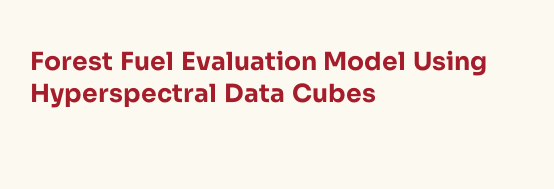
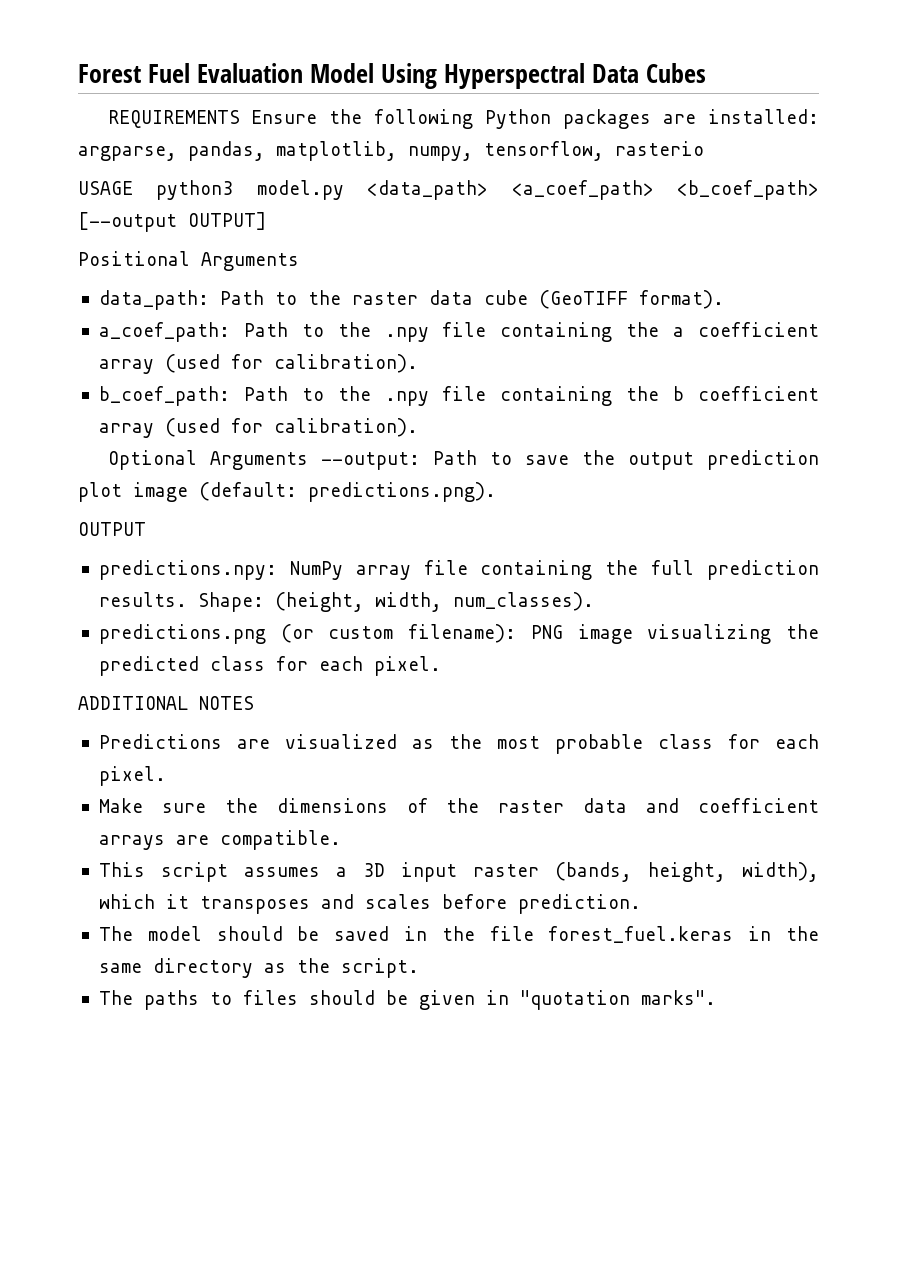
+ REQUIREMENTS Ensure the following Python packages are installed: argparse, pandas, matplotlib, numpy, tensorflow, rasterio
+ USAGE python3 model.py <data_path> <a_coef_path> <b_coef_path> [--output OUTPUT]
+ Positional Arguments
+ data_path: Path to the raster data cube (GeoTIFF format).
+ a_coef_path: Path to the .npy file containing the a coefficient array (used for calibration).
+ b_coef_path: Path to the .npy file containing the b coefficient array (used for calibration).
+ Optional Arguments --output: Path to save the output prediction plot image (default: predictions.png).
+ OUTPUT
+ predictions.npy: NumPy array file containing the full prediction results. Shape: (height, width, num_classes).
+ predictions.png (or custom filename): PNG image visualizing the predicted class for each pixel.
+ ADDITIONAL NOTES
+ Predictions are visualized as the most probable class for each pixel.
+ Make sure the dimensions of the raster data and coefficient arrays are compatible.
+ This script assumes a 3D input raster (bands, height, width), which it transposes and scales before prediction.
+ The model should be saved in the file forest_fuel.keras in the same directory as the script.
+ The paths to files should be given in "quotation marks".

